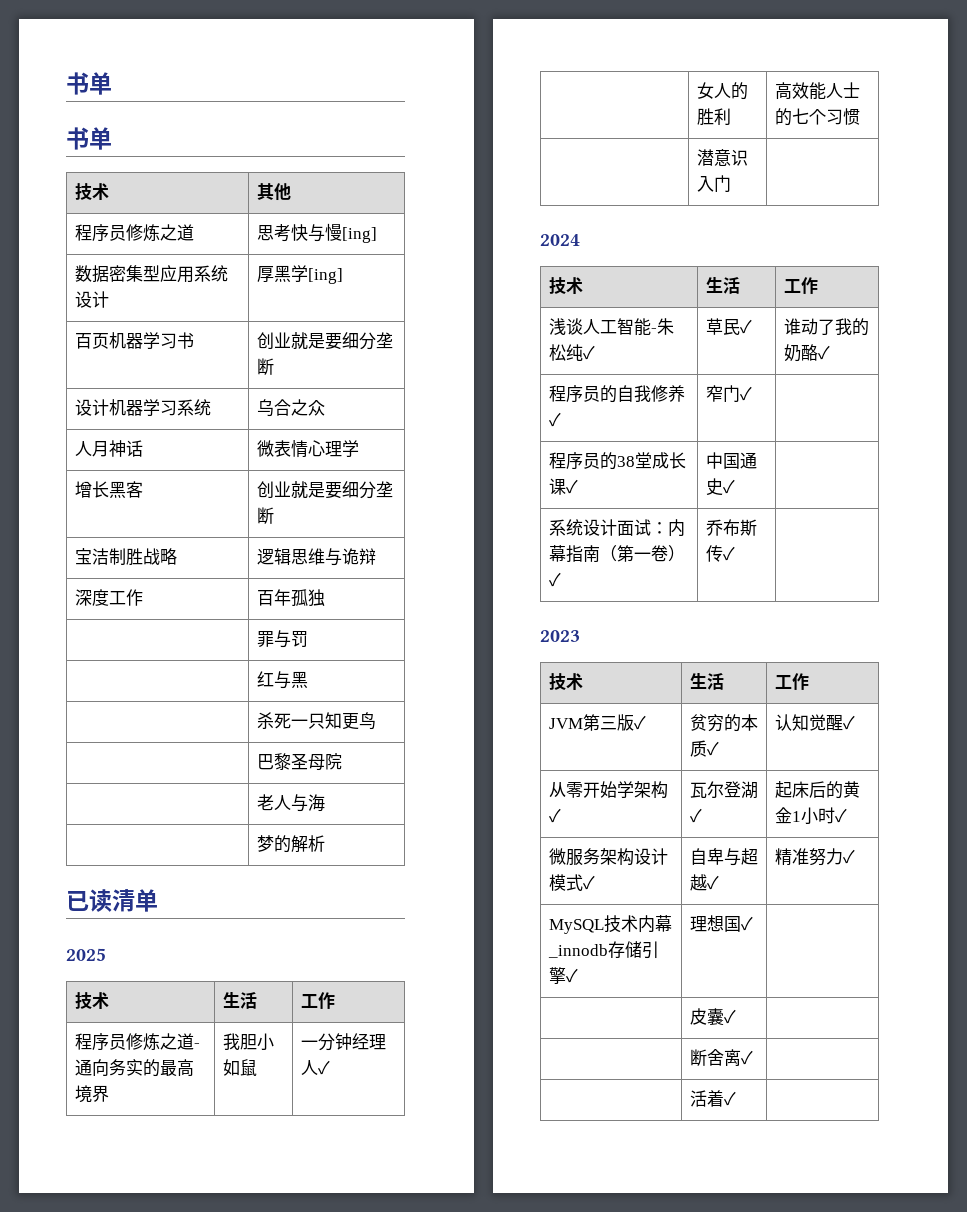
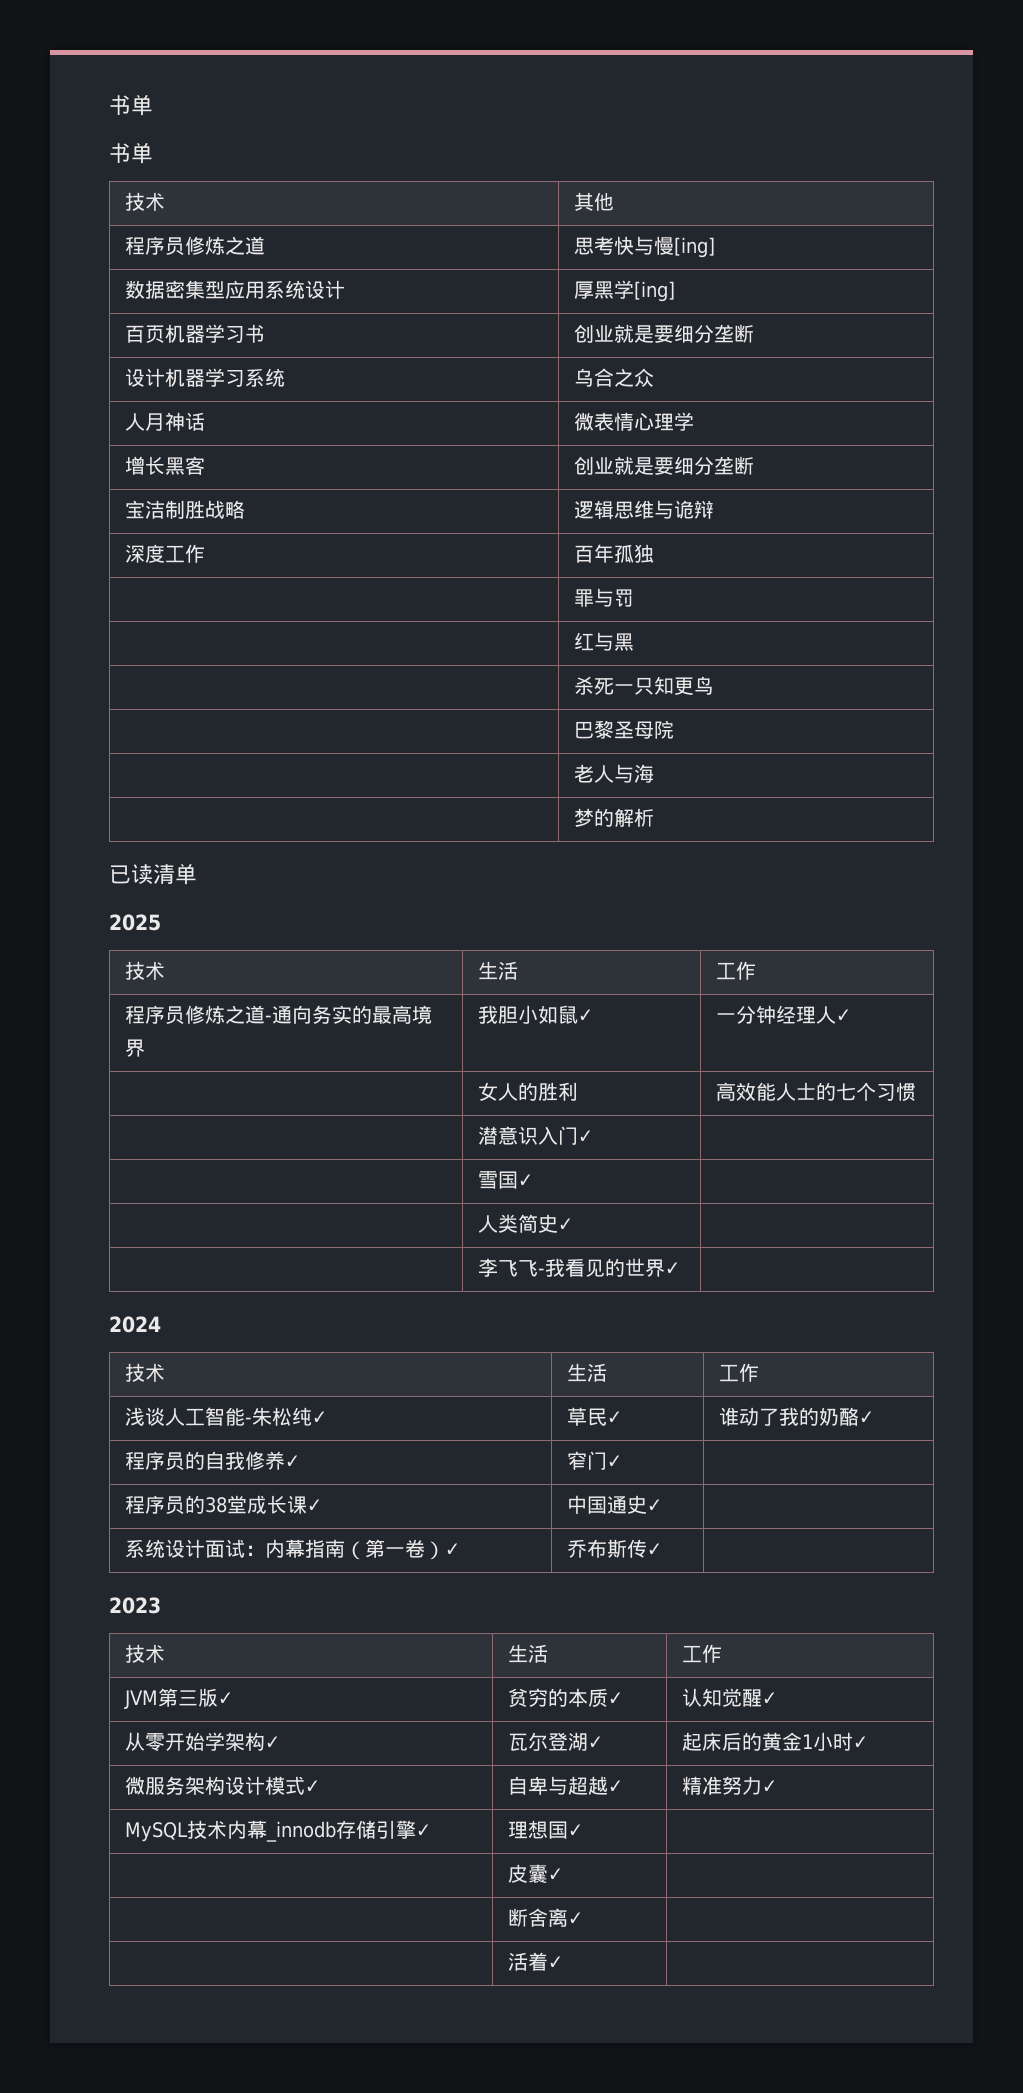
- 程序员修炼之道-通向务实的最高境界 | 我胆小如鼠 | 一分钟经理人✓
+ 程序员修炼之道-通向务实的最高境界 | 我胆小如鼠✓ | 一分钟经理人✓
- | 潜意识入门 |
+ | 潜意识入门✓ |
+ | 雪国✓ |
+ | 人类简史✓ |
+ | 李飞飞-我看见的世界✓ |

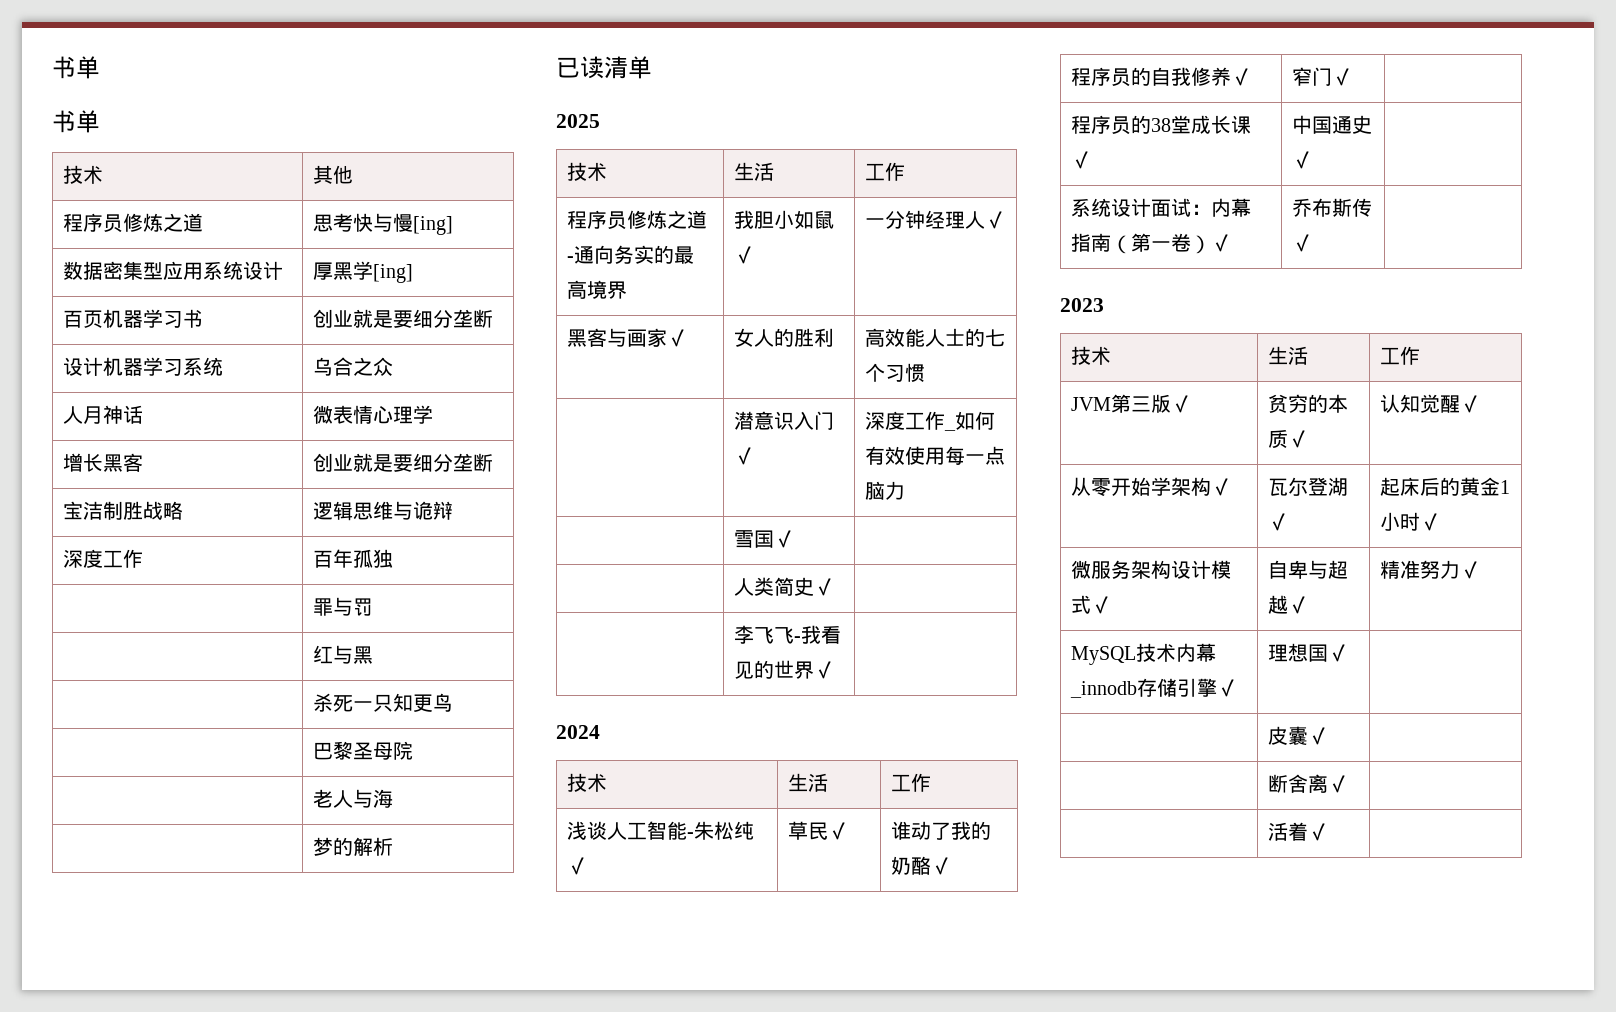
- | 女人的胜利 | 高效能人士的七个习惯
+ 黑客与画家✓ | 女人的胜利 | 高效能人士的七个习惯
- | 潜意识入门✓ |
+ | 潜意识入门✓ | 深度工作_如何有效使用每一点脑力

